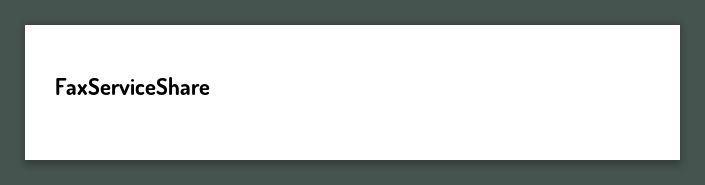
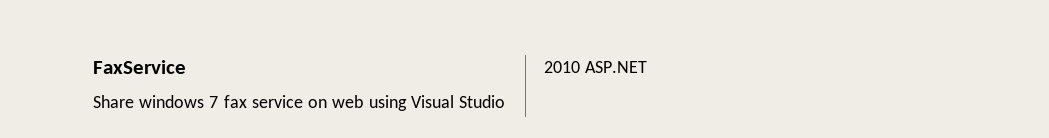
- FaxServiceShare
+ FaxService
+ Share windows 7 fax service on web using Visual Studio 2010 ASP.NET

